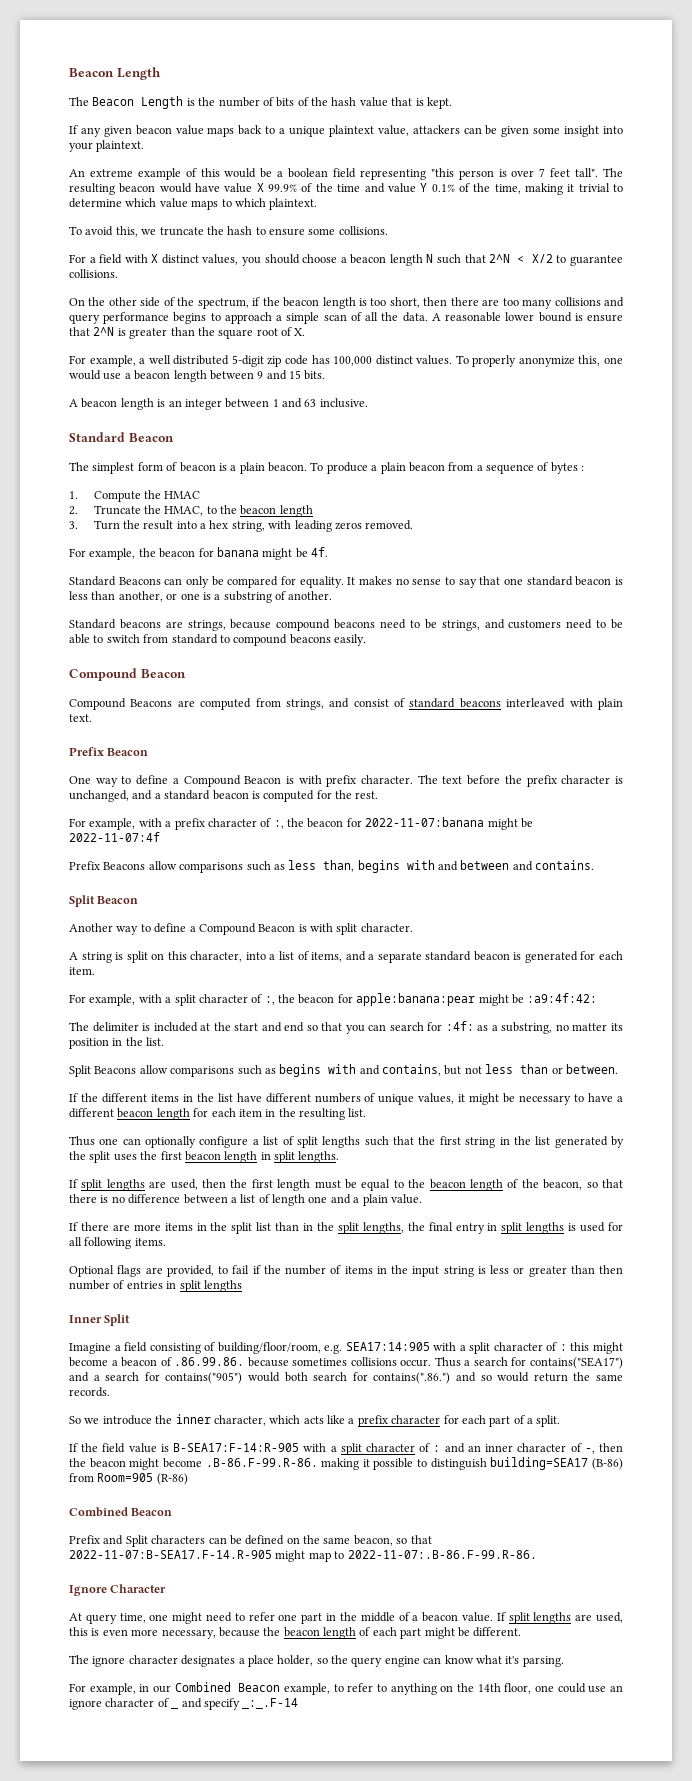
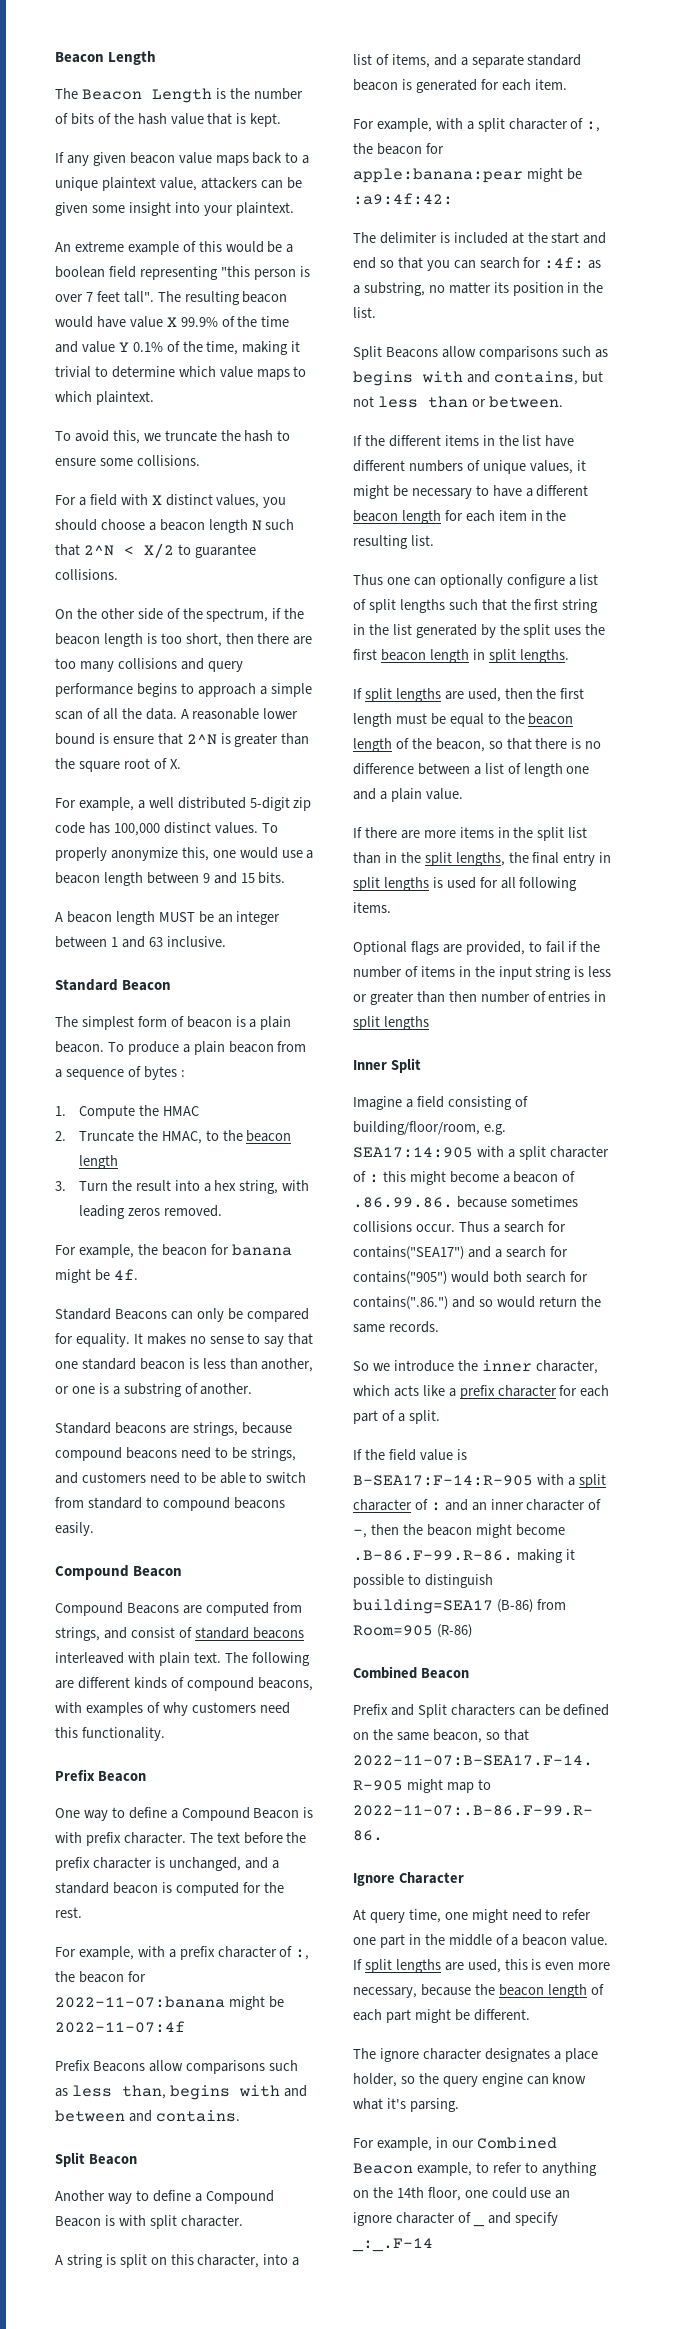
- A beacon length is an integer between 1 and 63 inclusive.
+ A beacon length MUST be an integer between 1 and 63 inclusive.
+ The following are different kinds of compound beacons, with examples of why customers need this functionality.

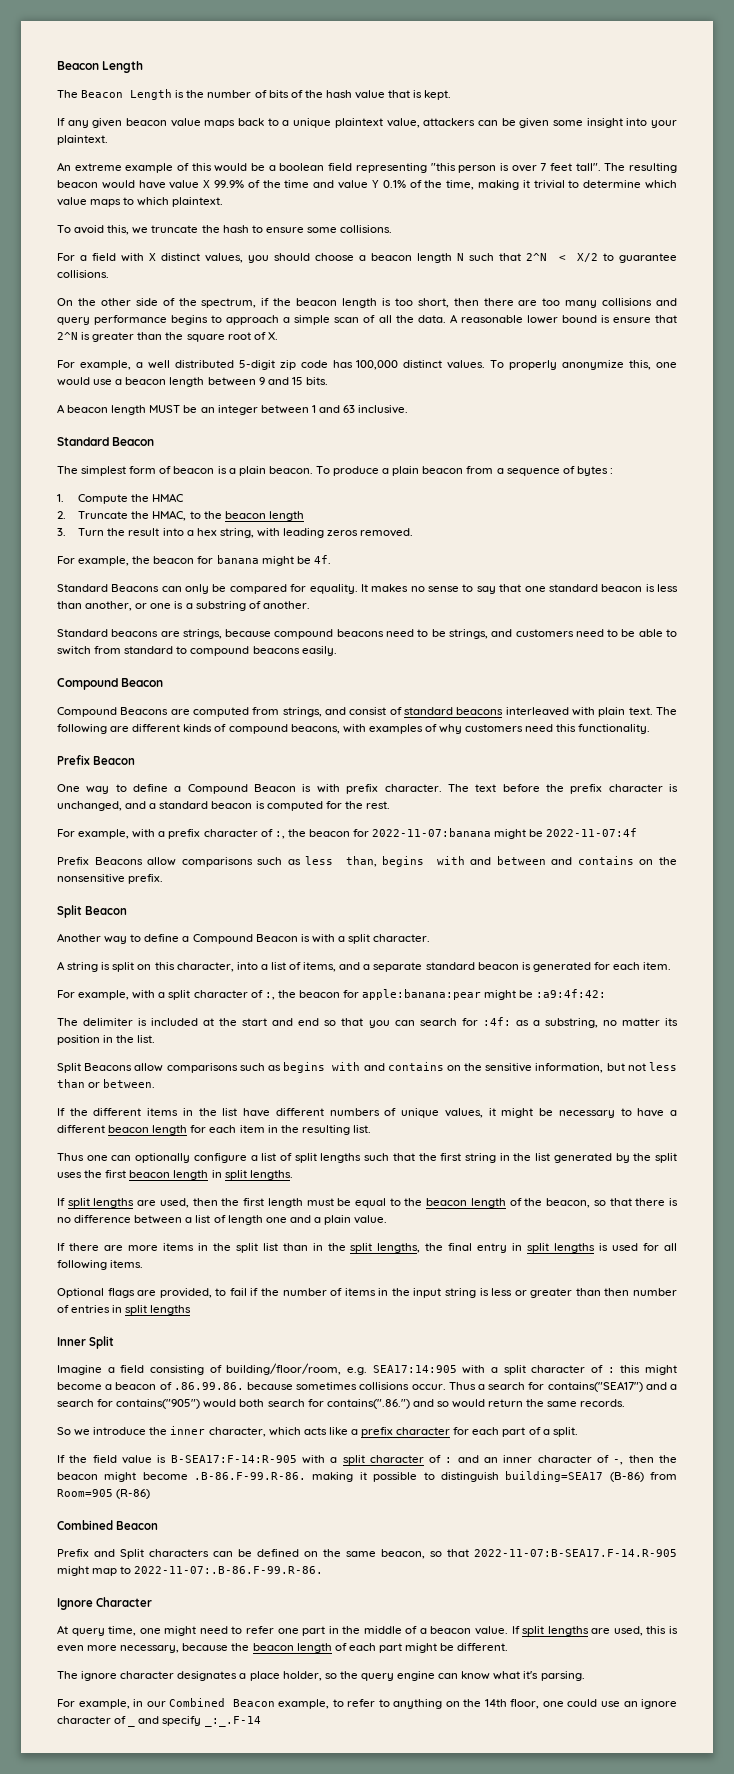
- Prefix Beacons allow comparisons such as less than, begins with and between and contains.
+ Prefix Beacons allow comparisons such as less than, begins with and between and contains on the nonsensitive prefix.
- Another way to define a Compound Beacon is with split character.
+ Another way to define a Compound Beacon is with a split character.
- Split Beacons allow comparisons such as begins with and contains, but not less than or between.
+ Split Beacons allow comparisons such as begins with and contains on the sensitive information, but not less than or between.

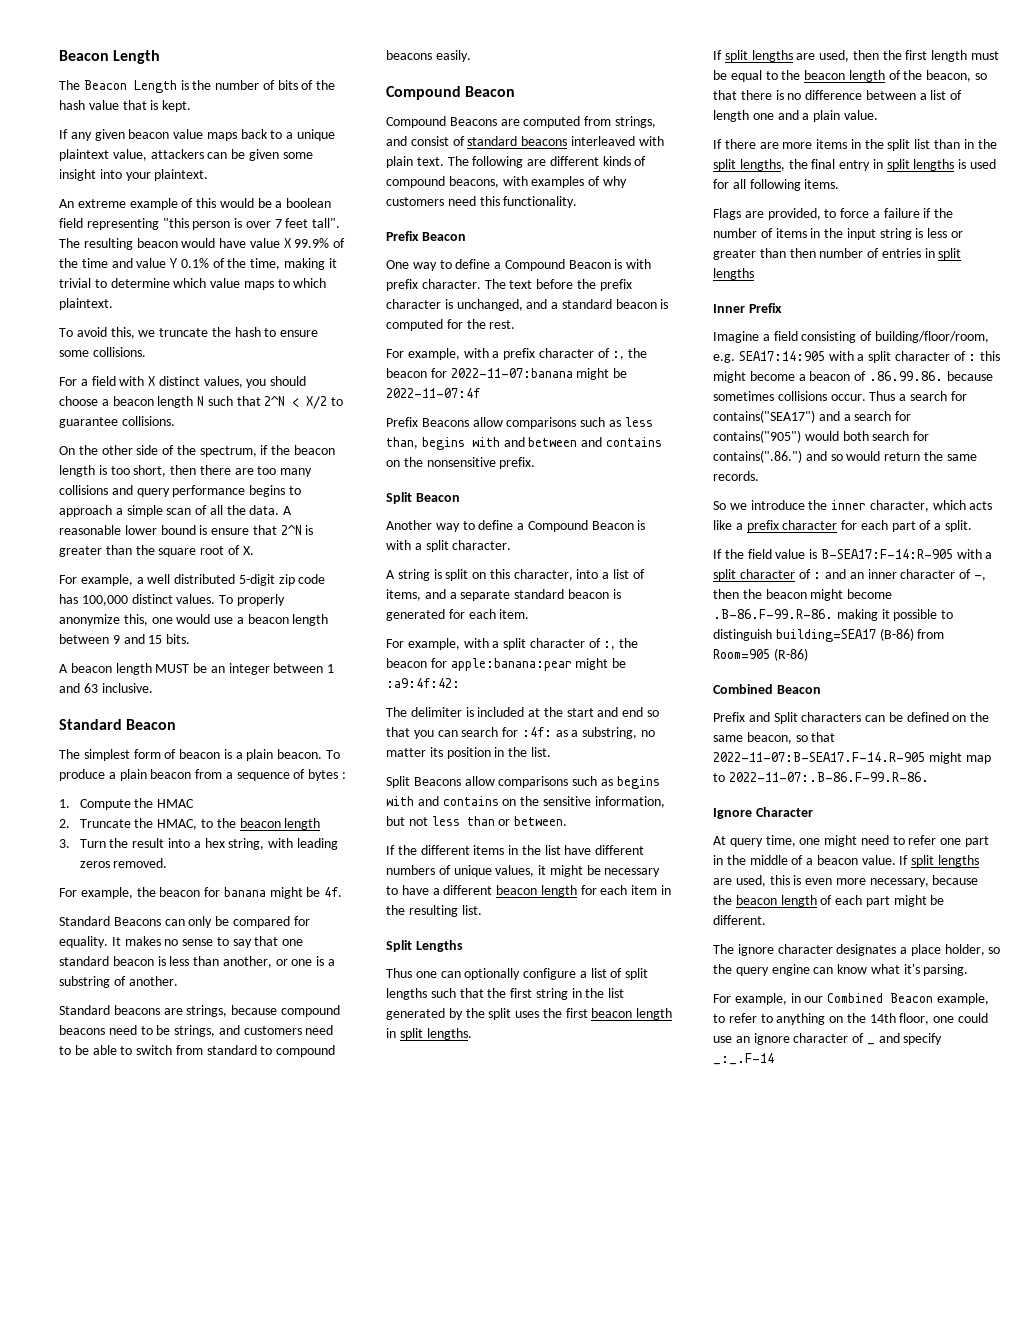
+ Split Lengths
- Optional flags are provided, to fail if the number of items in the input string is less or greater than then number of entries in split lengths
+ Flags are provided, to force a failure if the number of items in the input string is less or greater than then number of entries in split lengths
- Inner Split
+ Inner Prefix

